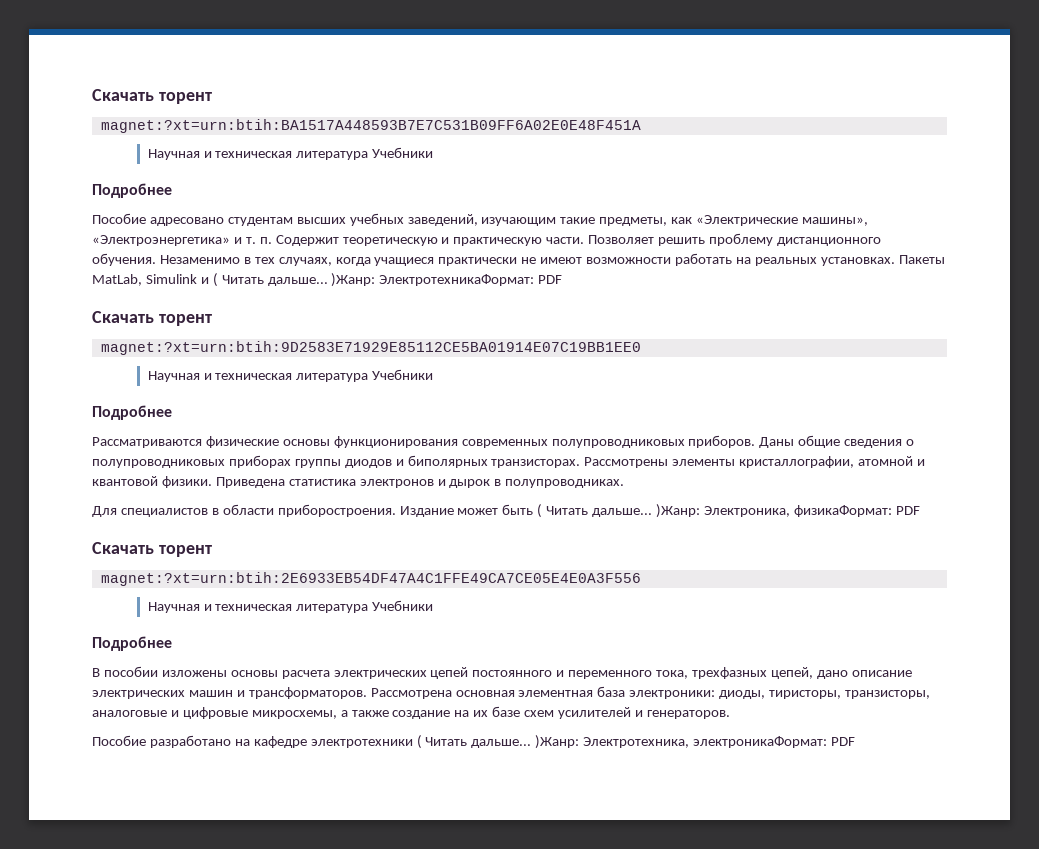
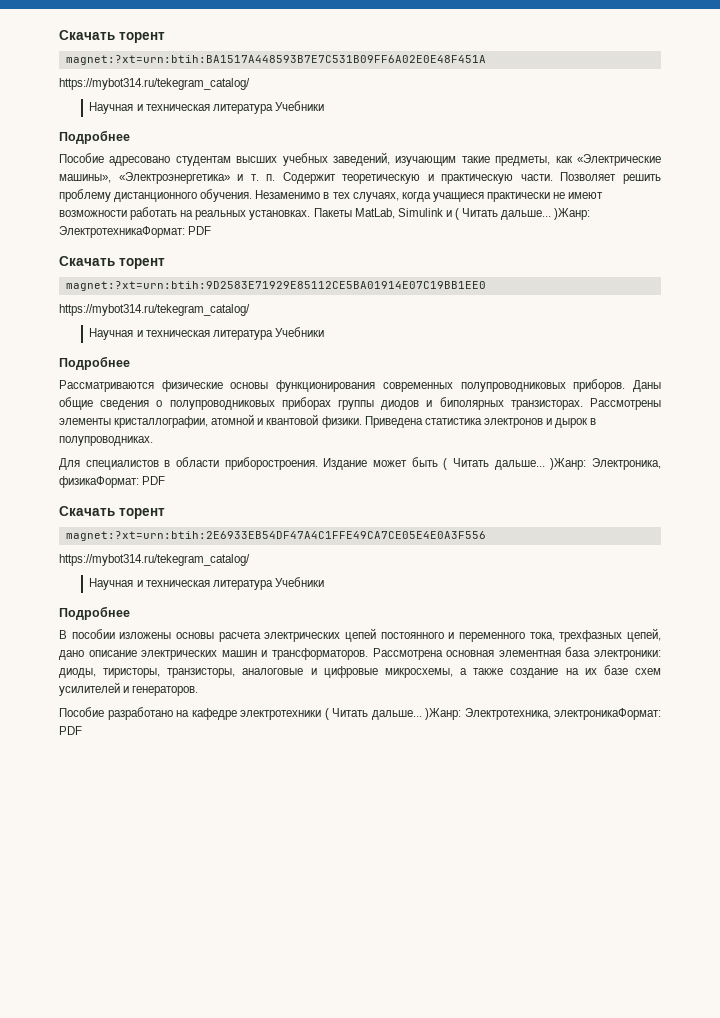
  magnet:?xt=urn:btih:BA1517A448593B7E7C531B09FF6A02E0E48F451A
+ https://mybot314.ru/tekegram_catalog/
  magnet:?xt=urn:btih:9D2583E71929E85112CE5BA01914E07C19BB1EE0
+ https://mybot314.ru/tekegram_catalog/
  magnet:?xt=urn:btih:2E6933EB54DF47A4C1FFE49CA7CE05E4E0A3F556
+ https://mybot314.ru/tekegram_catalog/

